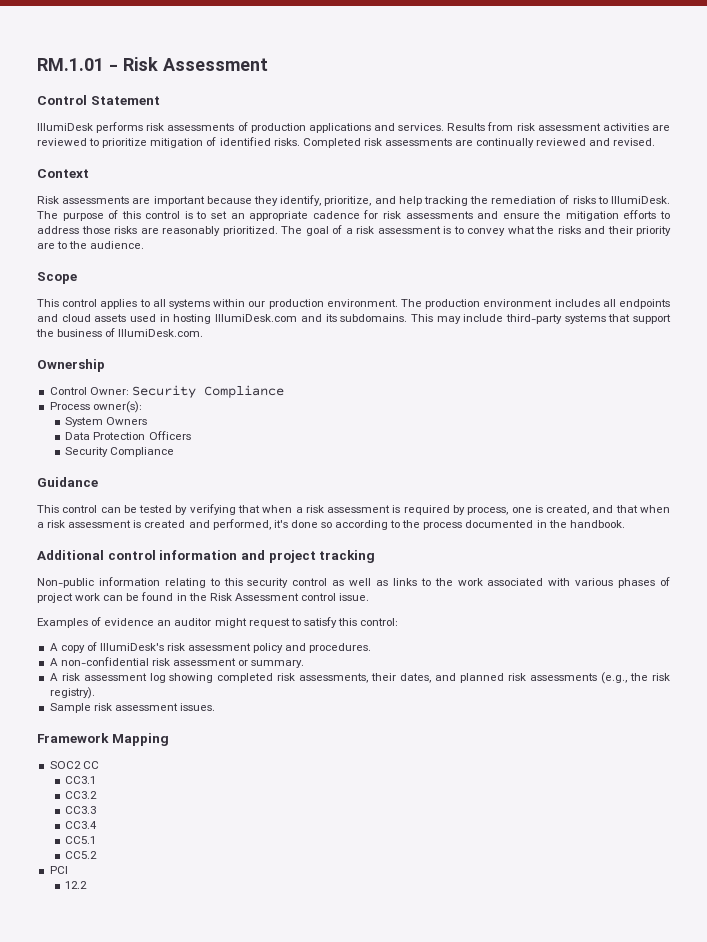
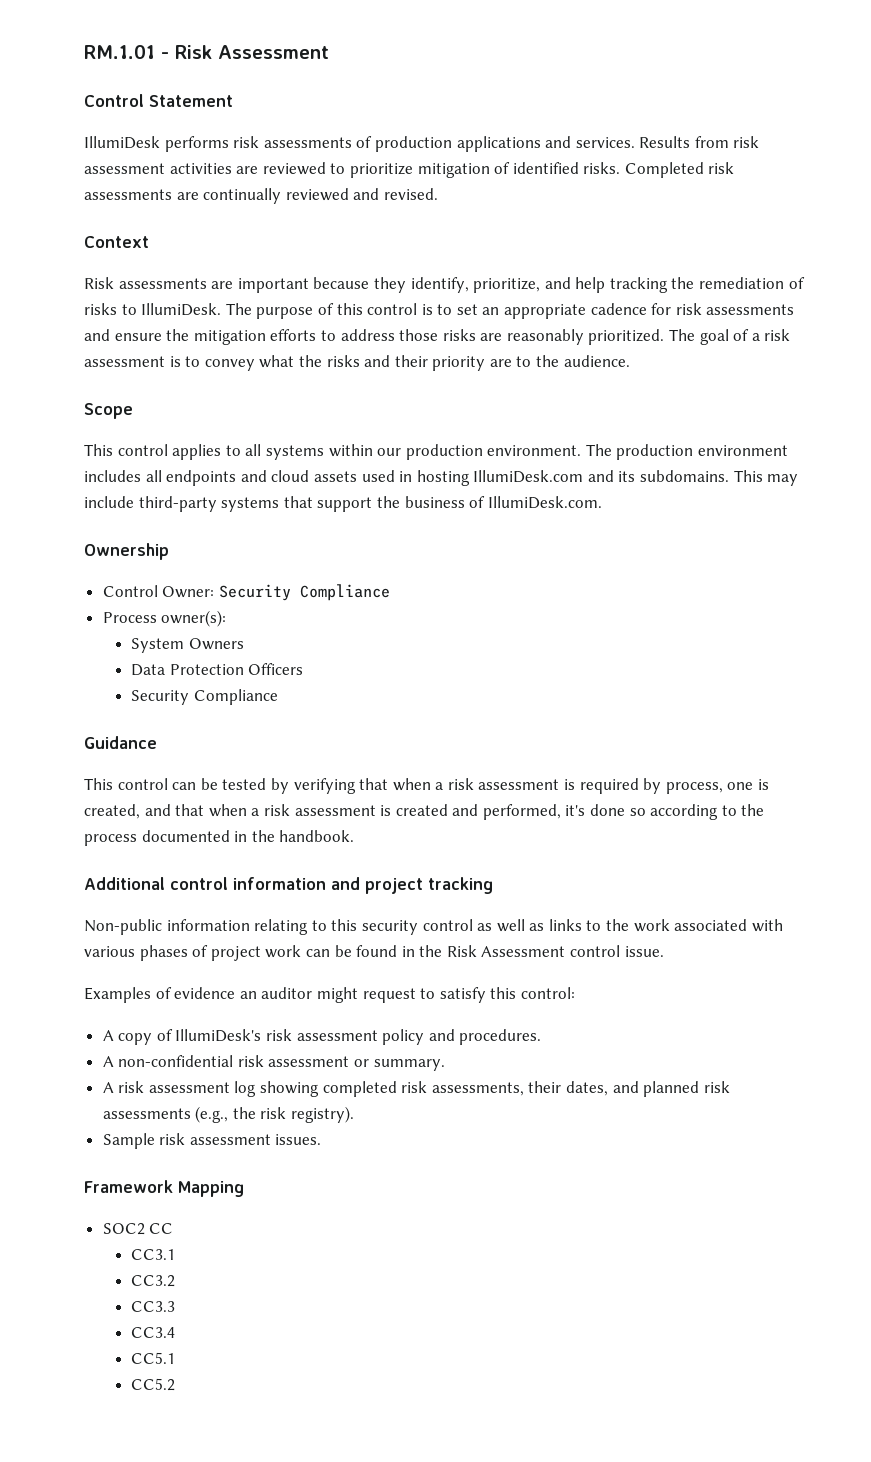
- PCI
- 12.2

